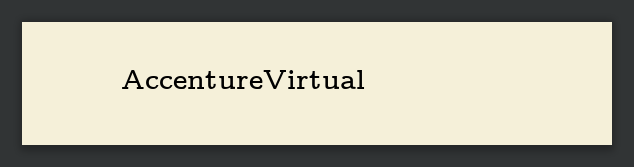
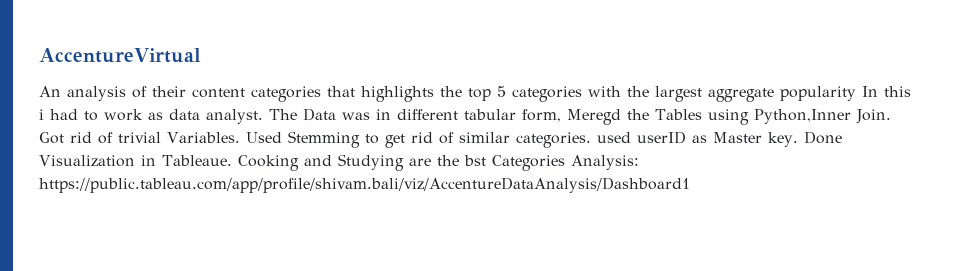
+ An analysis of their content categories that highlights the top 5 categories with the largest aggregate popularity In this i had to work as data analyst. The Data was in different tabular form, Meregd the Tables using Python,Inner Join. Got rid of trivial Variables. Used Stemming to get rid of similar categories. used userID as Master key. Done Visualization in Tableaue. Cooking and Studying are the bst Categories Analysis: https://public.tableau.com/app/profile/shivam.bali/viz/AccentureDataAnalysis/Dashboard1

